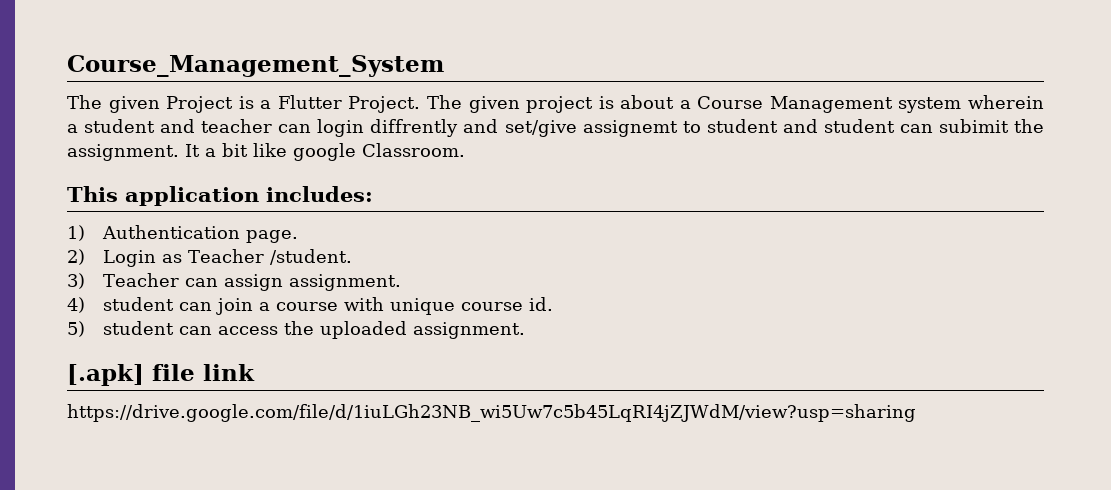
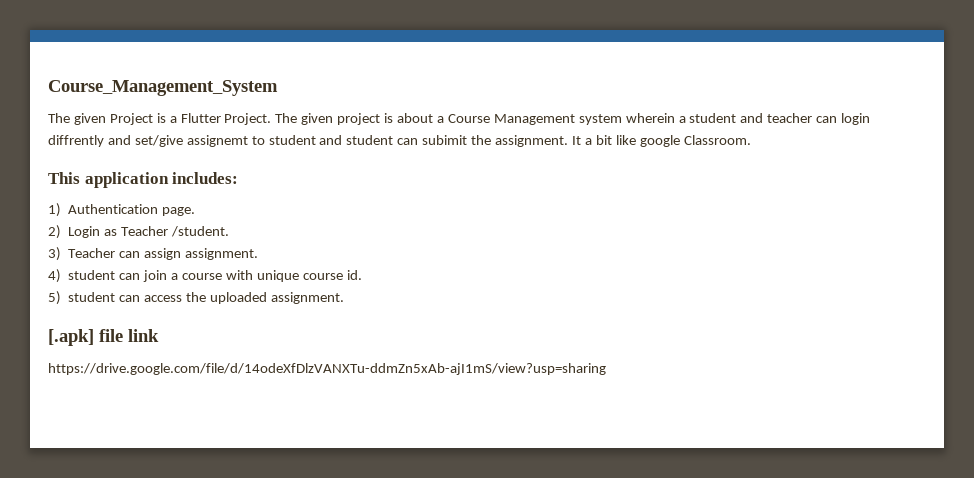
- https://drive.google.com/file/d/1iuLGh23NB_wi5Uw7c5b45LqRI4jZJWdM/view?usp=sharing
+ https://drive.google.com/file/d/14odeXfDlzVANXTu-ddmZn5xAb-ajI1mS/view?usp=sharing

